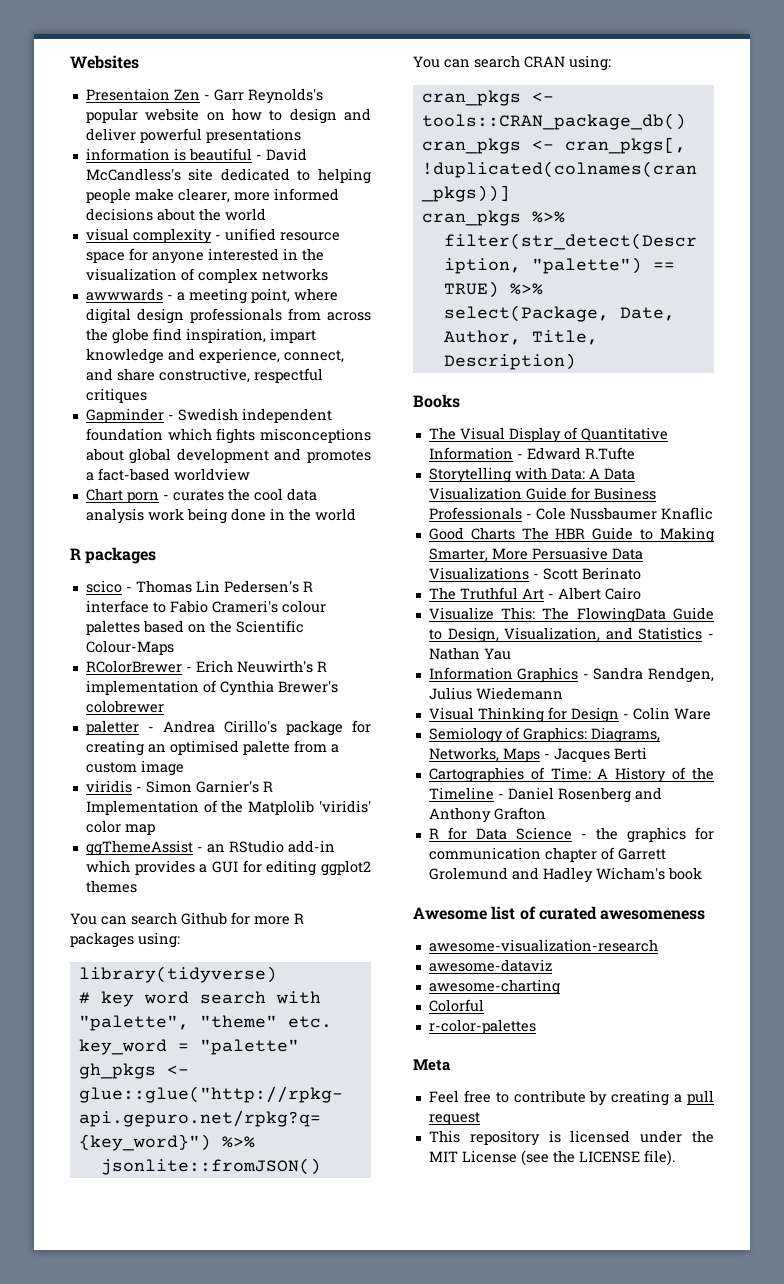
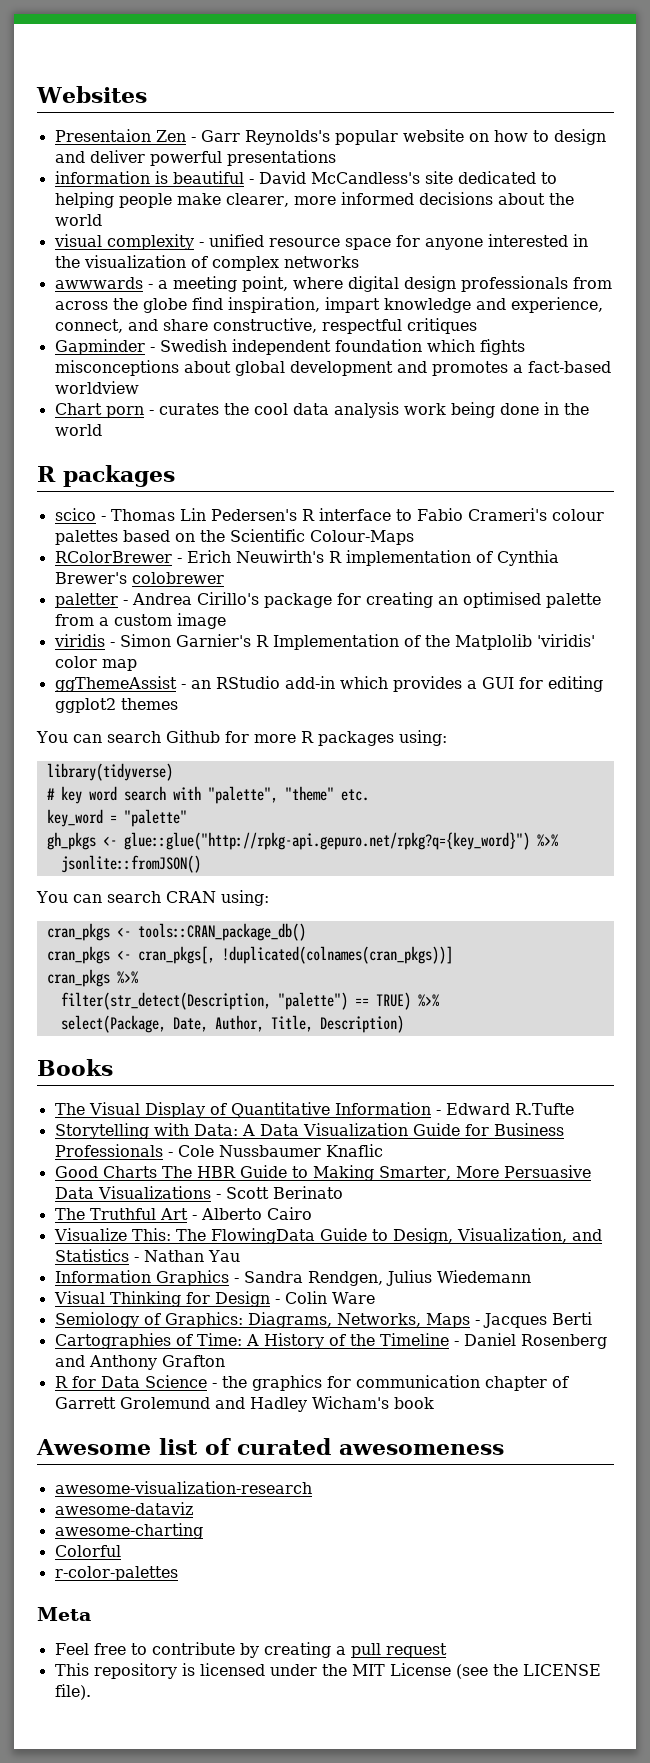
- The Truthful Art - Albert Cairo
+ The Truthful Art - Alberto Cairo

